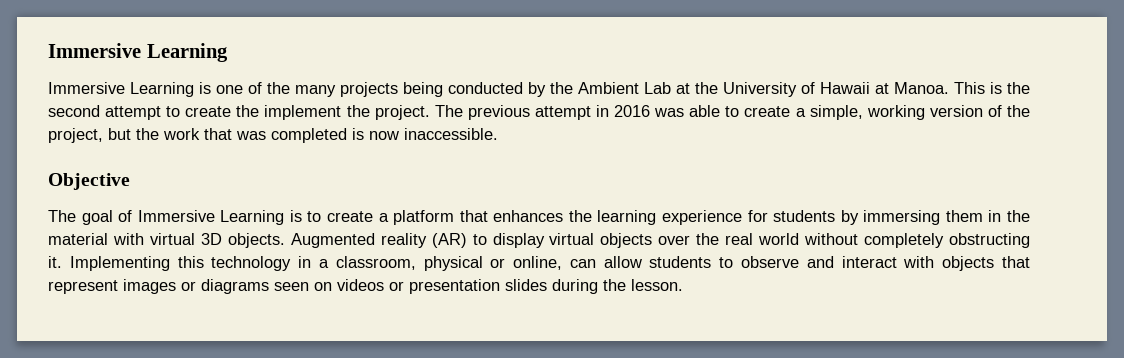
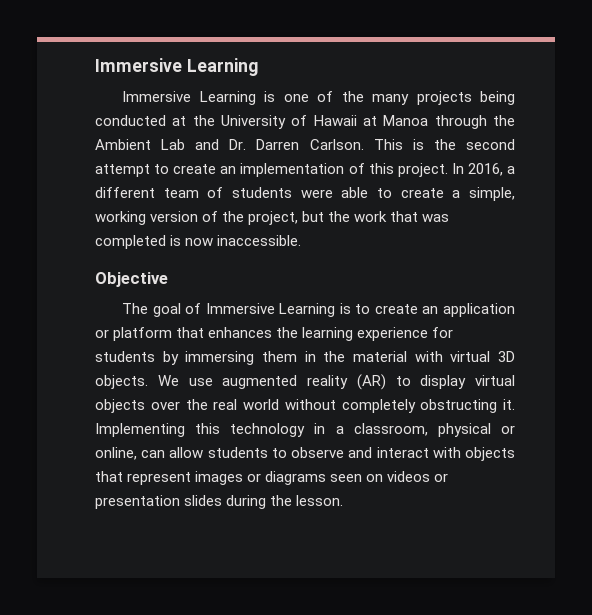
- Immersive Learning is one of the many projects being conducted by the Ambient Lab at the University of Hawaii at Manoa.
+ Immersive Learning is one of the many projects being conducted at the University of Hawaii at Manoa through the Ambient Lab and Dr. Darren Carlson.
- This is the second attempt to create the implement the project. The previous attempt in 2016 was able to create a simple, working version of the project, but the work that was completed is now inaccessible.
+ This is the second attempt to create an implementation of this project. In 2016, a different team of students were able to create a simple, working version of the project, but the work that was completed is now inaccessible.
- The goal of Immersive Learning is to create a platform that enhances the learning experience for students by immersing them in the material with virtual 3D objects.
+ The goal of Immersive Learning is to create an application or platform that enhances the learning experience for students by immersing them in the material with virtual 3D objects.
- Augmented reality (AR) to display virtual objects over the real world without completely obstructing it.
+ We use augmented reality (AR) to display virtual objects over the real world without completely obstructing it.

